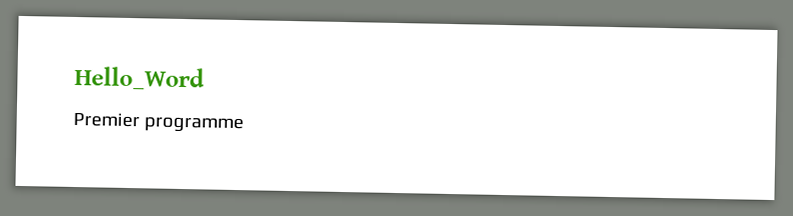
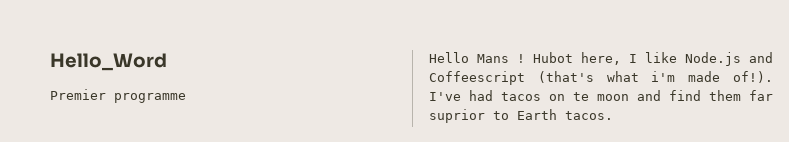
+ Hello Mans ! Hubot here, I like Node.js and Coffeescript (that's what i'm made of!). I've had tacos on te moon and find them far suprior to Earth tacos.

